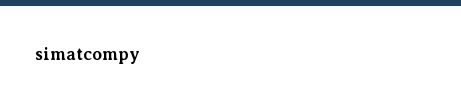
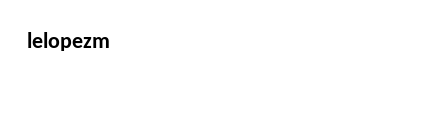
- simatcompy
+ lelopezm

